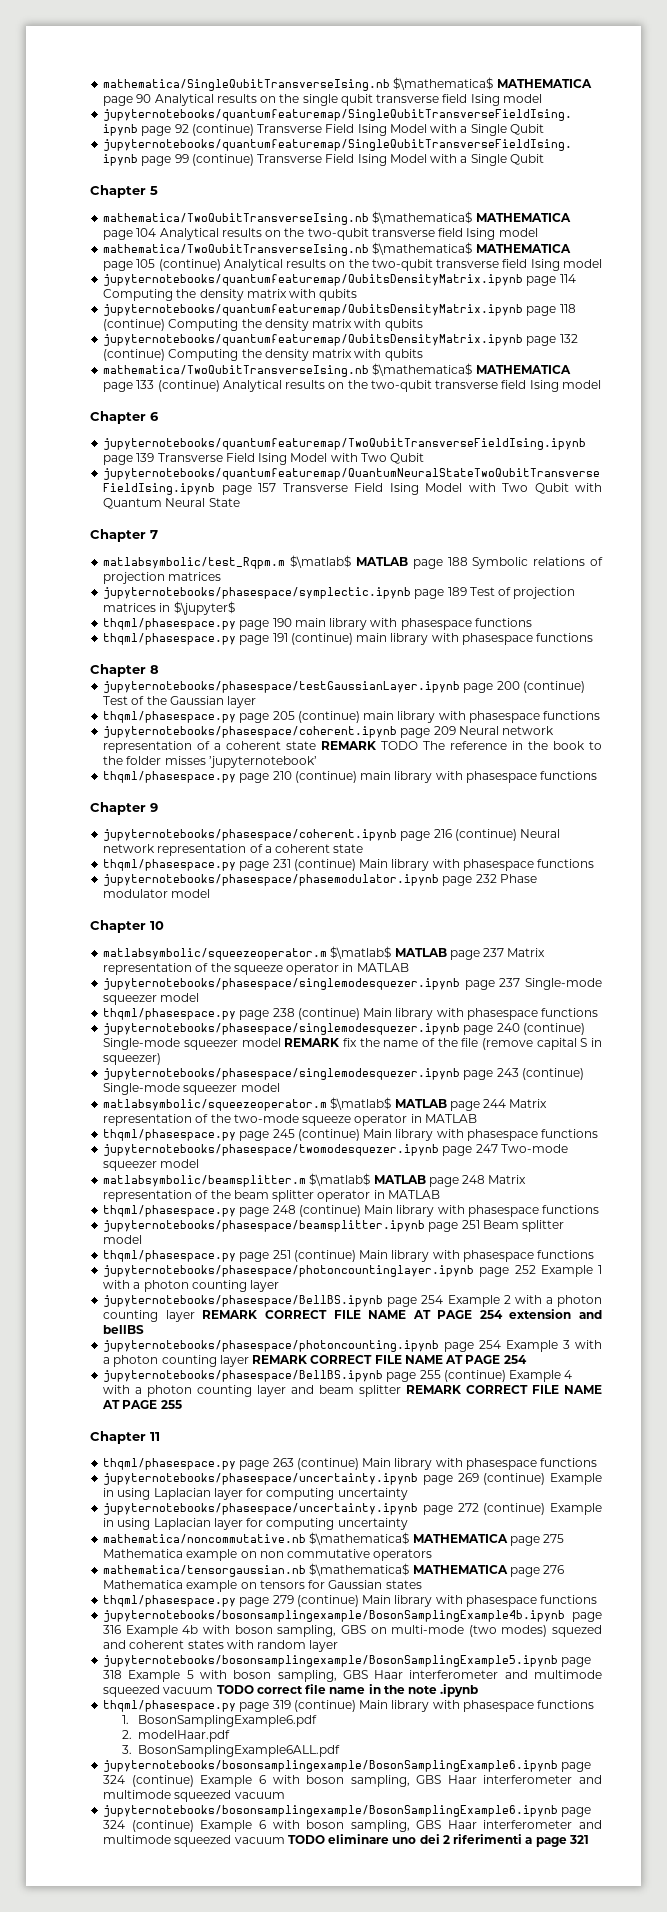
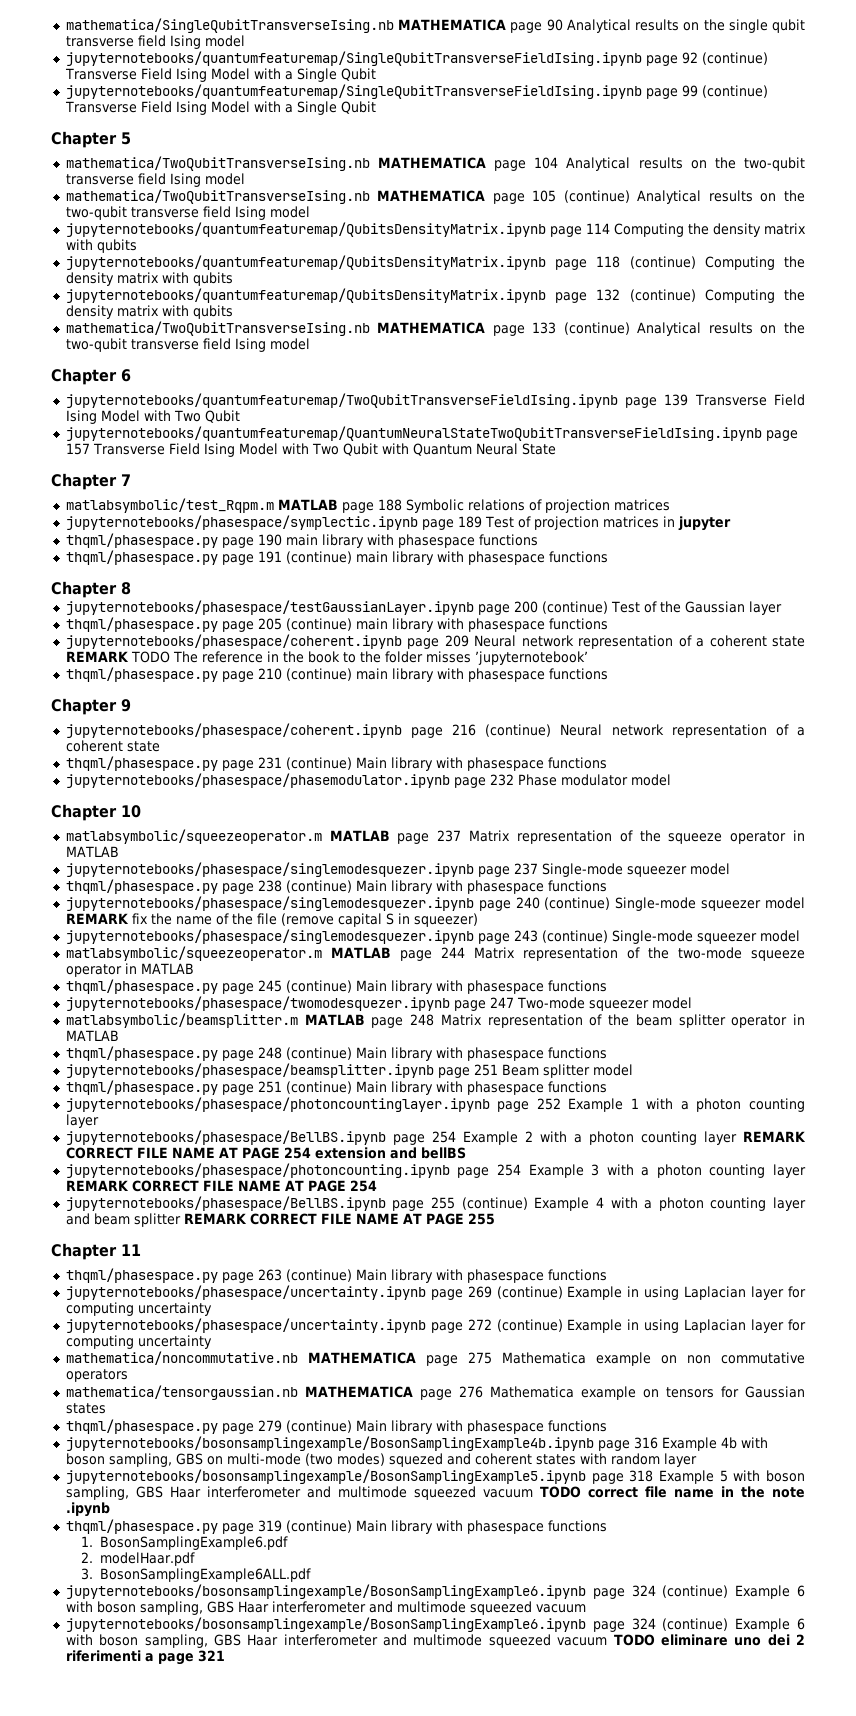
- mathematica/SingleQubitTransverseIsing.nb $\mathematica$ MATHEMATICA page 90 Analytical results on the single qubit transverse field Ising model
+ mathematica/SingleQubitTransverseIsing.nb MATHEMATICA page 90 Analytical results on the single qubit transverse field Ising model
- mathematica/TwoQubitTransverseIsing.nb $\mathematica$ MATHEMATICA page 104 Analytical results on the two-qubit transverse field Ising model
+ mathematica/TwoQubitTransverseIsing.nb MATHEMATICA page 104 Analytical results on the two-qubit transverse field Ising model
- mathematica/TwoQubitTransverseIsing.nb $\mathematica$ MATHEMATICA page 105 (continue) Analytical results on the two-qubit transverse field Ising model
+ mathematica/TwoQubitTransverseIsing.nb MATHEMATICA page 105 (continue) Analytical results on the two-qubit transverse field Ising model
- mathematica/TwoQubitTransverseIsing.nb $\mathematica$ MATHEMATICA page 133 (continue) Analytical results on the two-qubit transverse field Ising model
+ mathematica/TwoQubitTransverseIsing.nb MATHEMATICA page 133 (continue) Analytical results on the two-qubit transverse field Ising model
- matlabsymbolic/test_Rqpm.m $\matlab$ MATLAB page 188 Symbolic relations of projection matrices
+ matlabsymbolic/test_Rqpm.m MATLAB page 188 Symbolic relations of projection matrices
- jupyternotebooks/phasespace/symplectic.ipynb page 189 Test of projection matrices in $\jupyter$
+ jupyternotebooks/phasespace/symplectic.ipynb page 189 Test of projection matrices in jupyter
- matlabsymbolic/squeezeoperator.m $\matlab$ MATLAB page 237 Matrix representation of the squeeze operator in MATLAB
+ matlabsymbolic/squeezeoperator.m MATLAB page 237 Matrix representation of the squeeze operator in MATLAB
- matlabsymbolic/squeezeoperator.m $\matlab$ MATLAB page 244 Matrix representation of the two-mode squeeze operator in MATLAB
+ matlabsymbolic/squeezeoperator.m MATLAB page 244 Matrix representation of the two-mode squeeze operator in MATLAB
- matlabsymbolic/beamsplitter.m $\matlab$ MATLAB page 248 Matrix representation of the beam splitter operator in MATLAB
+ matlabsymbolic/beamsplitter.m MATLAB page 248 Matrix representation of the beam splitter operator in MATLAB
- mathematica/noncommutative.nb $\mathematica$ MATHEMATICA page 275 Mathematica example on non commutative operators
+ mathematica/noncommutative.nb MATHEMATICA page 275 Mathematica example on non commutative operators
- mathematica/tensorgaussian.nb $\mathematica$ MATHEMATICA page 276 Mathematica example on tensors for Gaussian states
+ mathematica/tensorgaussian.nb MATHEMATICA page 276 Mathematica example on tensors for Gaussian states

